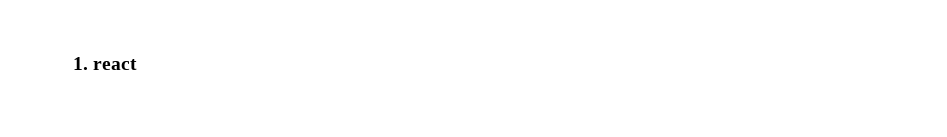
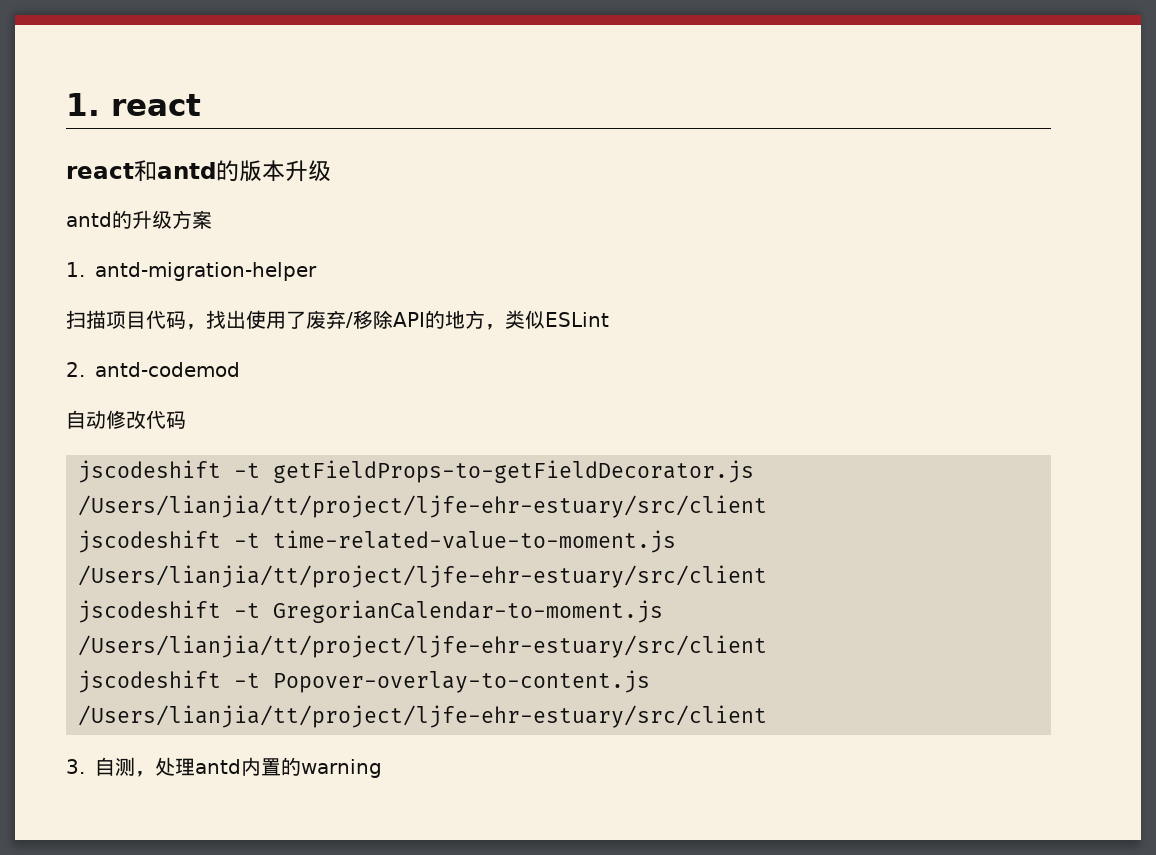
+ react和antd的版本升级
+ antd的升级方案
+ 1. antd-migration-helper
+ 扫描项目代码，找出使用了废弃/移除API的地方，类似ESLint
+ 2. antd-codemod
+ 自动修改代码
+ jscodeshift -t getFieldProps-to-getFieldDecorator.js /Users/lianjia/tt/project/ljfe-ehr-estuary/src/client
+ jscodeshift -t time-related-value-to-moment.js /Users/lianjia/tt/project/ljfe-ehr-estuary/src/client
+ jscodeshift -t GregorianCalendar-to-moment.js /Users/lianjia/tt/project/ljfe-ehr-estuary/src/client
+ jscodeshift -t Popover-overlay-to-content.js /Users/lianjia/tt/project/ljfe-ehr-estuary/src/client
+ 3.自测，处理antd内置的warning

